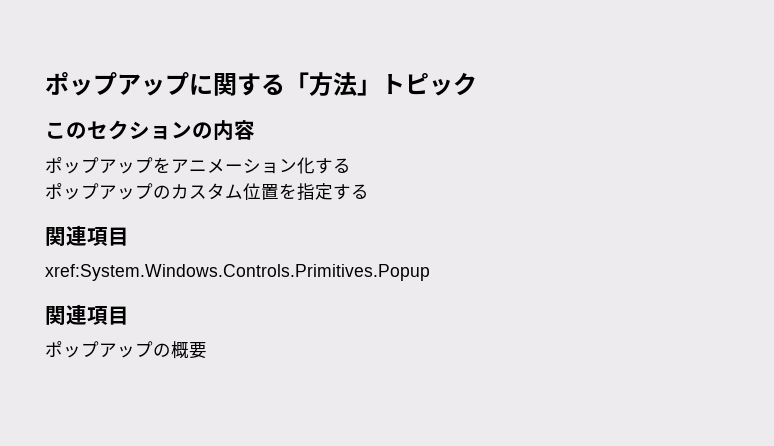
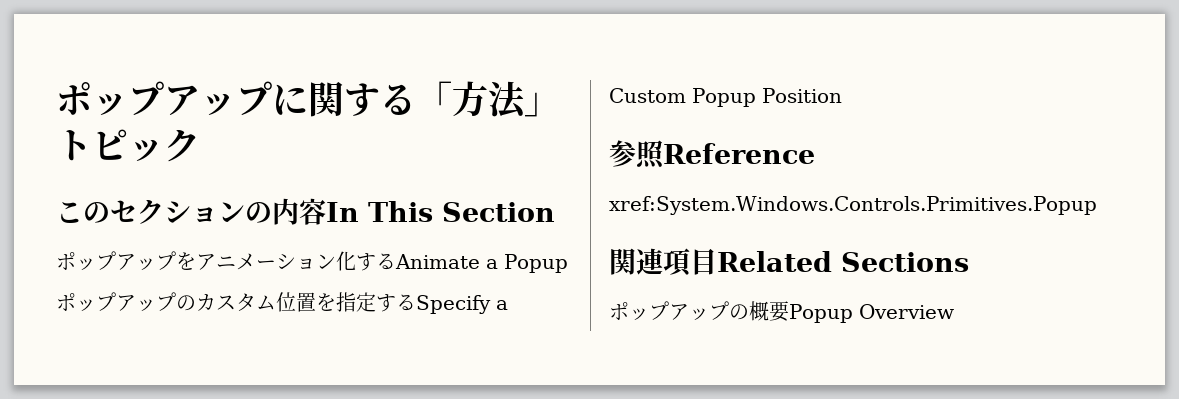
- このセクションの内容
+ このセクションの内容In This Section
- ポップアップをアニメーション化する
+ ポップアップをアニメーション化するAnimate a Popup
- ポップアップのカスタム位置を指定する
- 関連項目
+ ポップアップのカスタム位置を指定するSpecify a Custom Popup Position
+ 参照Reference
  xref:System.Windows.Controls.Primitives.Popup
- 関連項目
+ 関連項目Related Sections
- ポップアップの概要
+ ポップアップの概要Popup Overview

